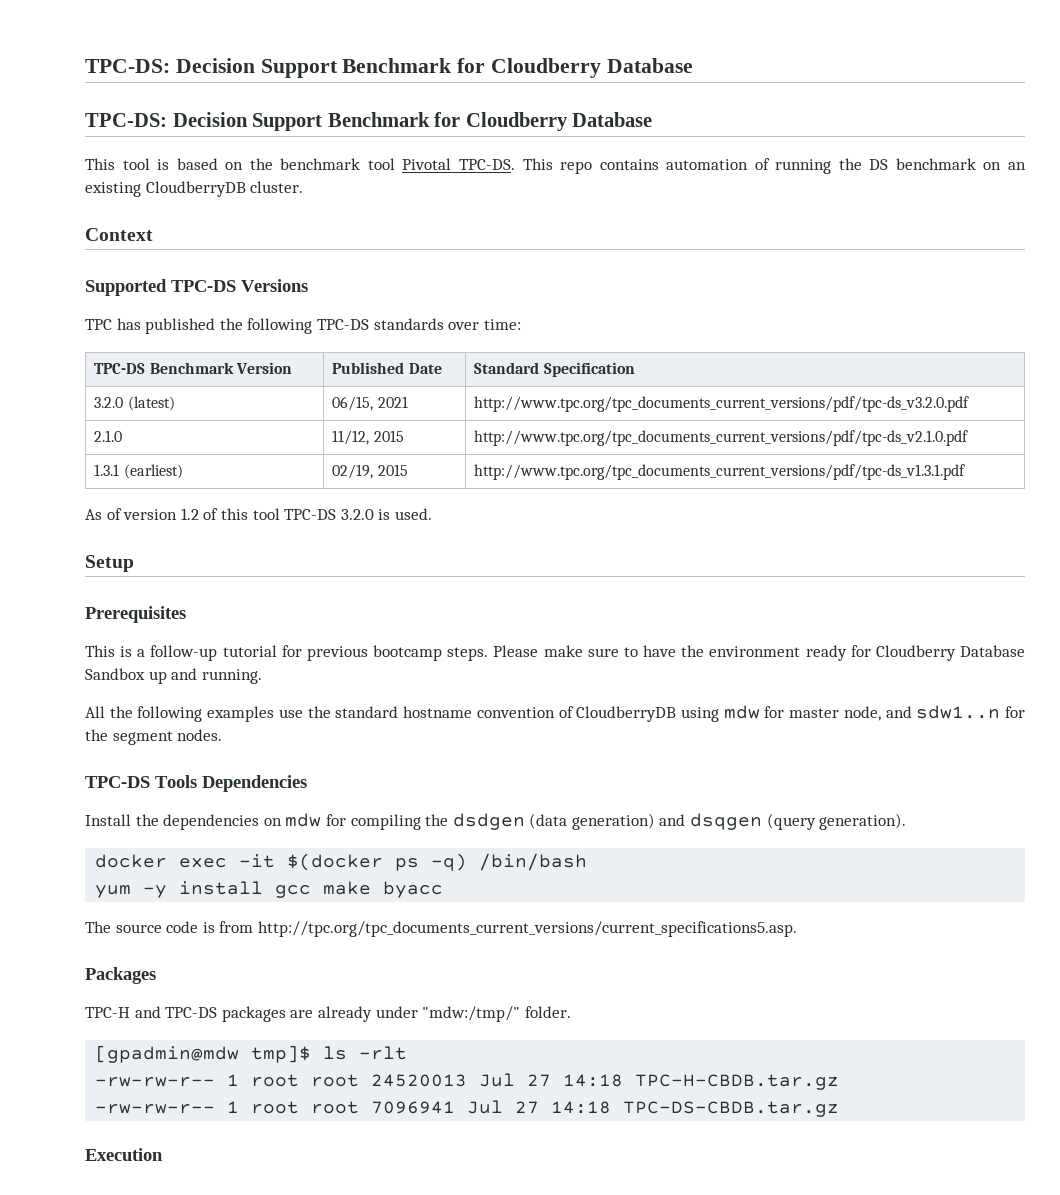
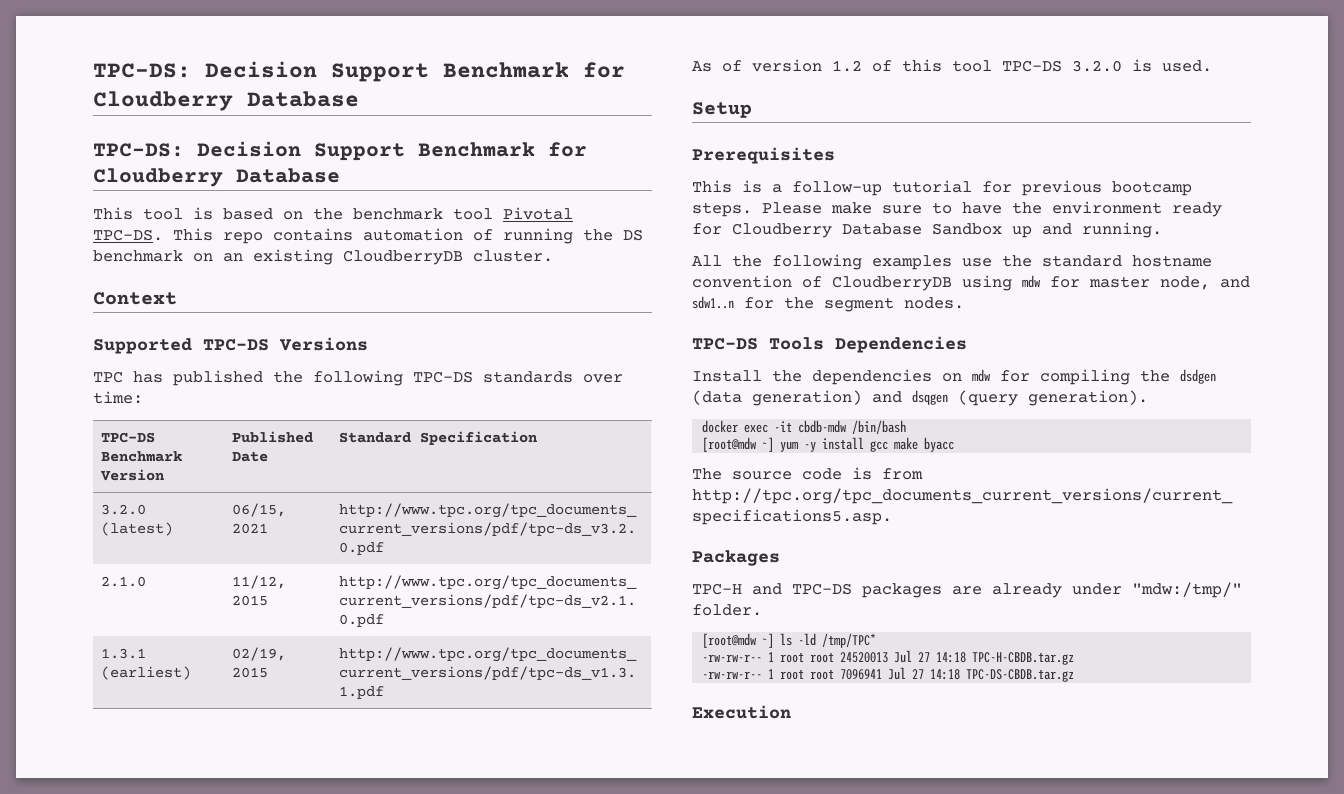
- docker exec -it $(docker ps -q) /bin/bash
+ docker exec -it cbdb-mdw /bin/bash
- yum -y install gcc make byacc
+ [root@mdw ~] yum -y install gcc make byacc
- [gpadmin@mdw tmp]$ ls -rlt
+ [root@mdw ~] ls -ld /tmp/TPC*

